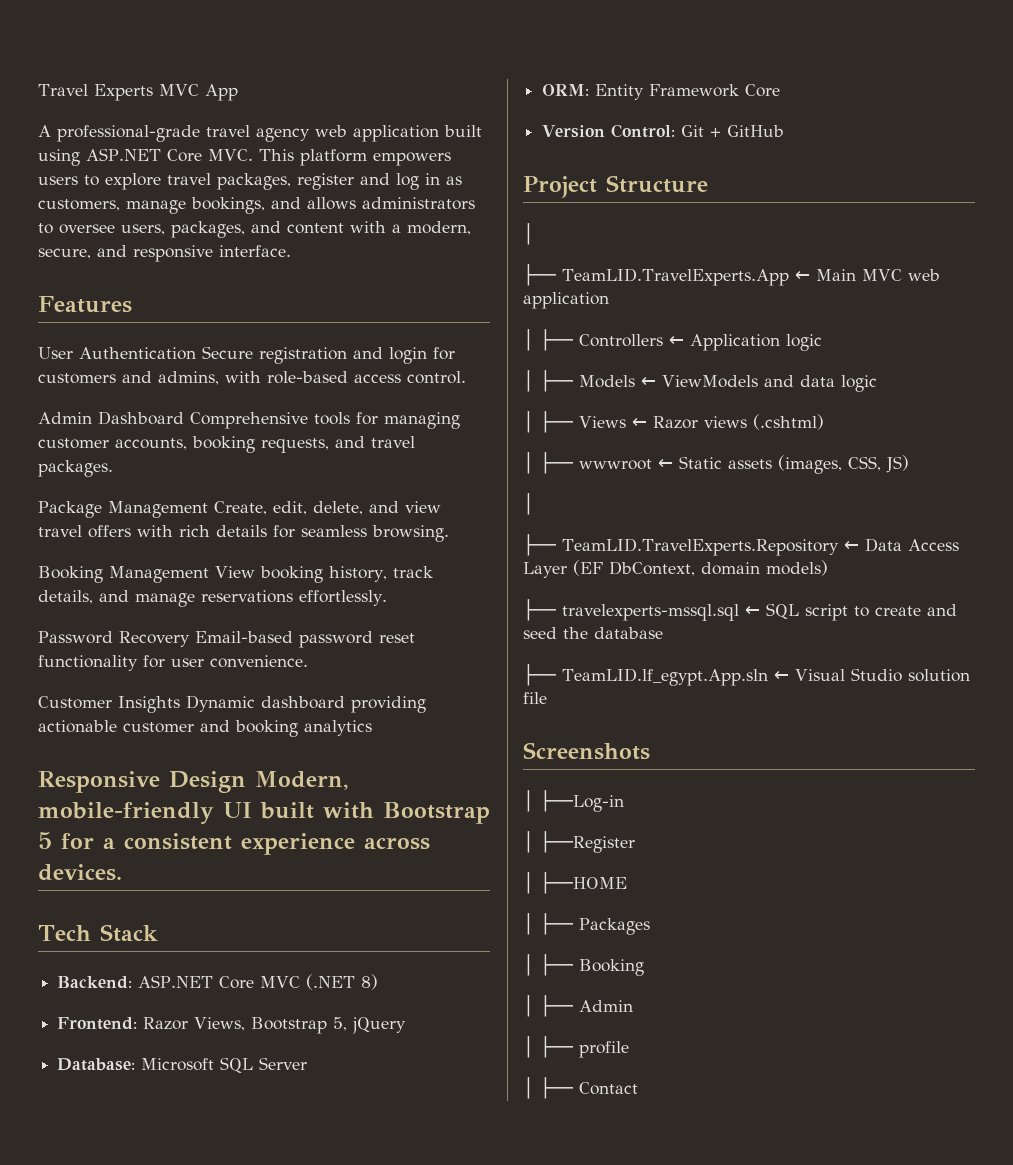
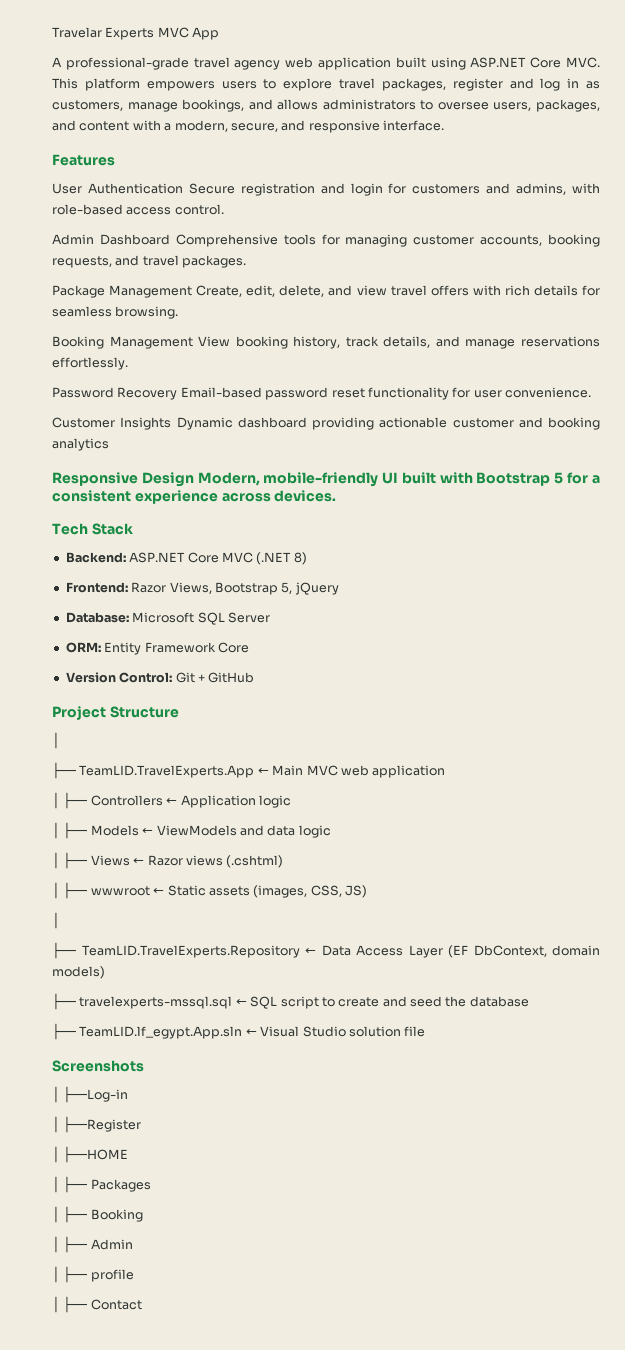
- Travel Experts MVC App
+ Travelar Experts MVC App

